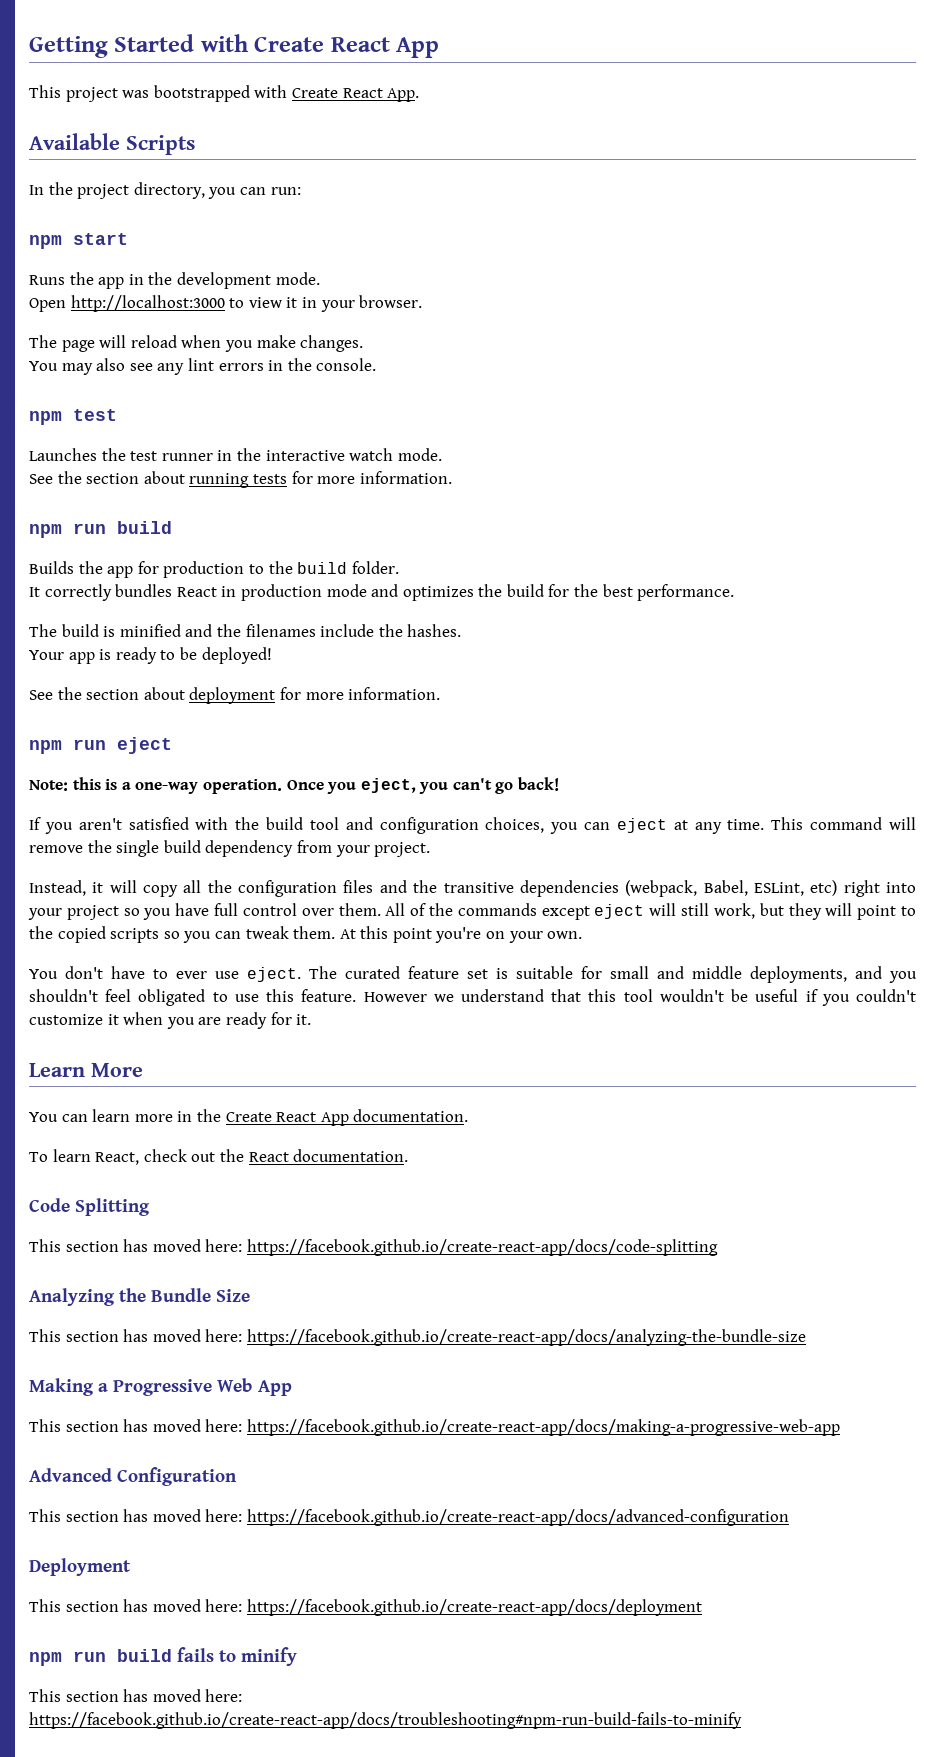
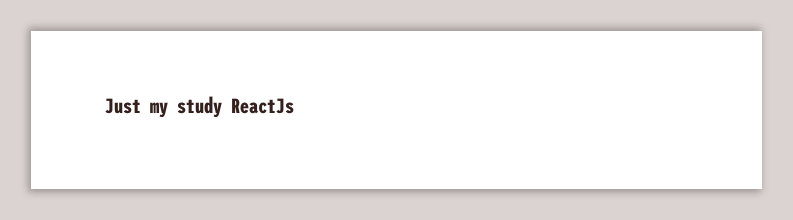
- Getting Started with Create React App
- This project was bootstrapped with Create React App.
- Available Scripts
- In the project directory, you can run:
- npm start
- Runs the app in the development mode.
- Open http://localhost:3000 to view it in your browser.
- The page will reload when you make changes.
- You may also see any lint errors in the console.
- npm test
- Launches the test runner in the interactive watch mode.
- See the section about running tests for more information.
- npm run build
- Builds the app for production to the build folder.
- It correctly bundles React in production mode and optimizes the build for the best performance.
- The build is minified and the filenames include the hashes.
- Your app is ready to be deployed!
- See the section about deployment for more information.
- npm run eject
- Note: this is a one-way operation. Once you eject, you can't go back!
- If you aren't satisfied with the build tool and configuration choices, you can eject at any time. This command will remove the single build dependency from your project.
- Instead, it will copy all the configuration files and the transitive dependencies (webpack, Babel, ESLint, etc) right into your project so you have full control over them. All of the commands except eject will still work, but they will point to the copied scripts so you can tweak them. At this point you're on your own.
- You don't have to ever use eject. The curated feature set is suitable for small and middle deployments, and you shouldn't feel obligated to use this feature. However we understand that this tool wouldn't be useful if you couldn't customize it when you are ready for it.
- Learn More
- You can learn more in the Create React App documentation.
- To learn React, check out the React documentation.
- Code Splitting
- This section has moved here: https://facebook.github.io/create-react-app/docs/code-splitting
- Analyzing the Bundle Size
- This section has moved here: https://facebook.github.io/create-react-app/docs/analyzing-the-bundle-size
- Making a Progressive Web App
- This section has moved here: https://facebook.github.io/create-react-app/docs/making-a-progressive-web-app
- Advanced Configuration
- This section has moved here: https://facebook.github.io/create-react-app/docs/advanced-configuration
- Deployment
- This section has moved here: https://facebook.github.io/create-react-app/docs/deployment
- npm run build fails to minify
- This section has moved here: https://facebook.github.io/create-react-app/docs/troubleshooting#npm-run-build-fails-to-minify
+ Just my study ReactJs

